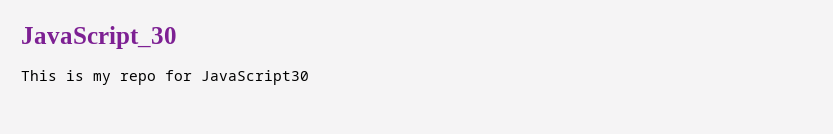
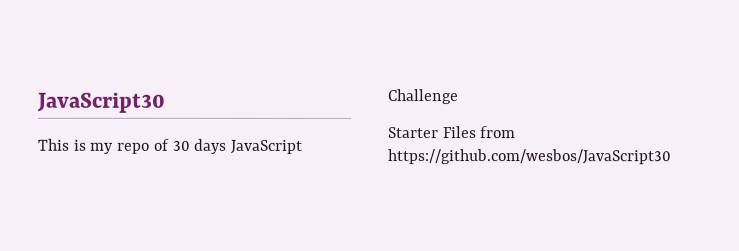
- JavaScript_30
+ JavaScript30
- This is my repo for JavaScript30
+ This is my repo of 30 days JavaScript Challenge
+ Starter Files from https://github.com/wesbos/JavaScript30

